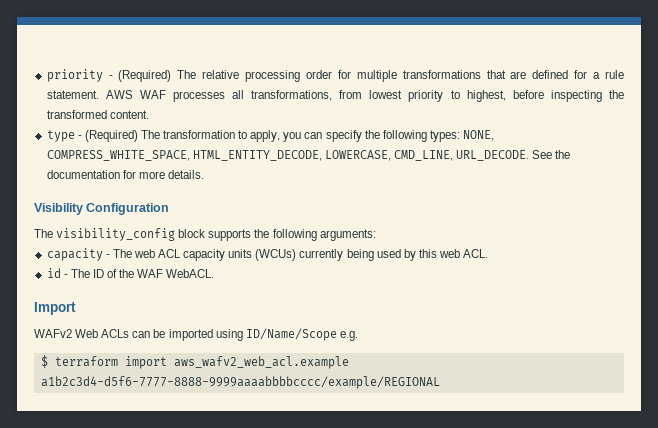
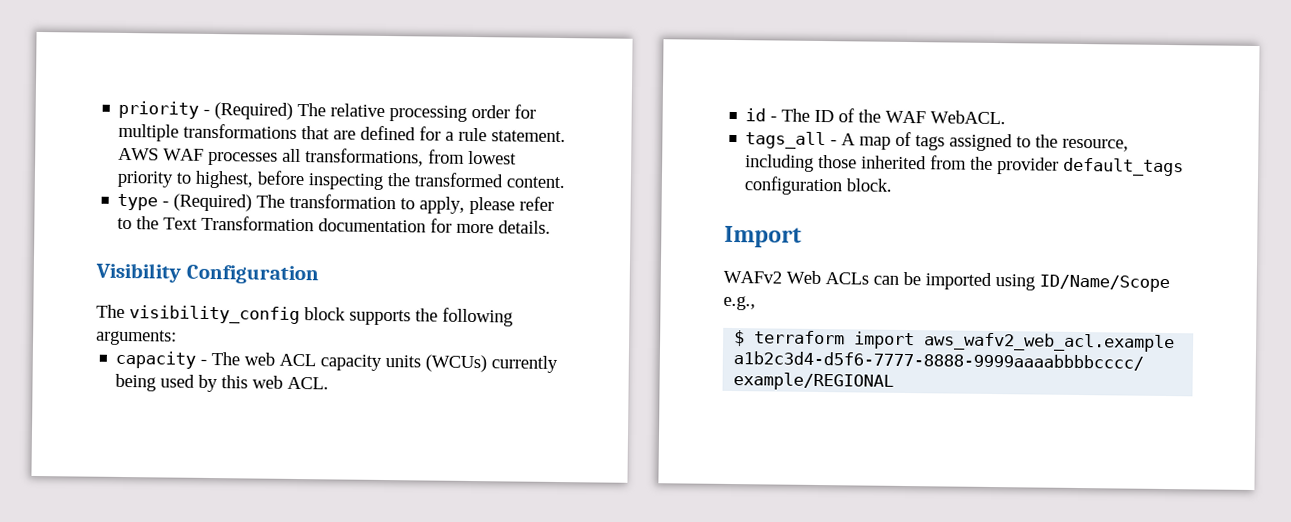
- type - (Required) The transformation to apply, you can specify the following types: NONE, COMPRESS_WHITE_SPACE, HTML_ENTITY_DECODE, LOWERCASE, CMD_LINE, URL_DECODE. See the documentation for more details.
+ type - (Required) The transformation to apply, please refer to the Text Transformation documentation for more details.
+ tags_all - A map of tags assigned to the resource, including those inherited from the provider default_tags configuration block.
- WAFv2 Web ACLs can be imported using ID/Name/Scope e.g.
+ WAFv2 Web ACLs can be imported using ID/Name/Scope e.g.,

